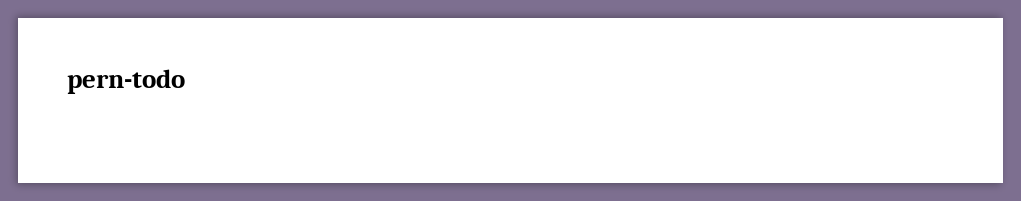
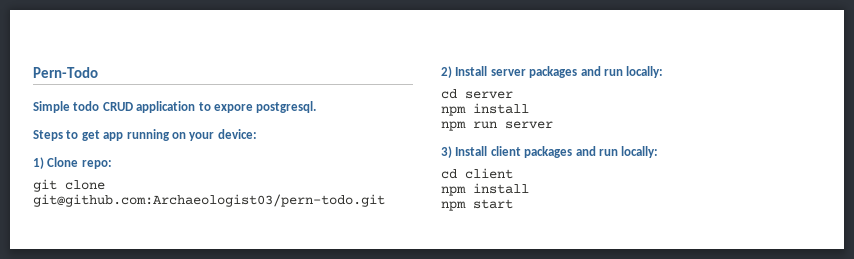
- pern-todo
+ Pern-Todo
+ Simple todo CRUD application to expore postgresql.
+ Steps to get app running on your device:
+ 1) Clone repo:
+ git clone git@github.com:Archaeologist03/pern-todo.git
+ 2) Install server packages and run locally:
+ cd server
+ npm install
+ npm run server
+ 3) Install client packages and run locally:
+ cd client
+ npm install
+ npm start

